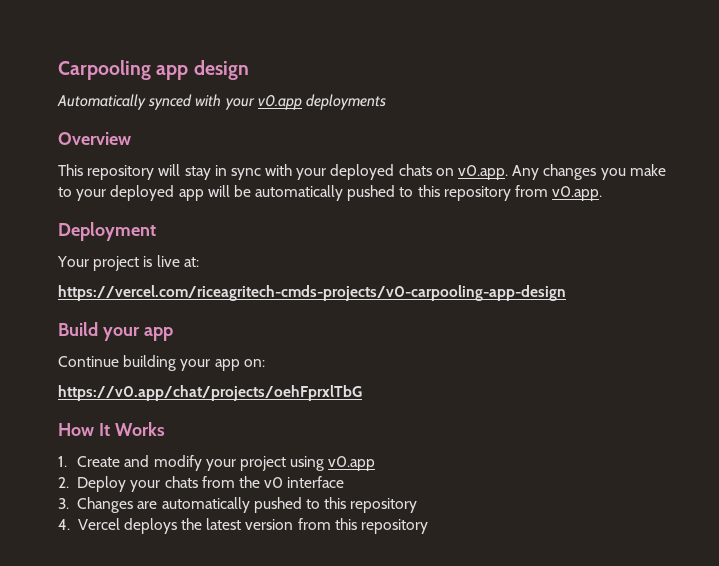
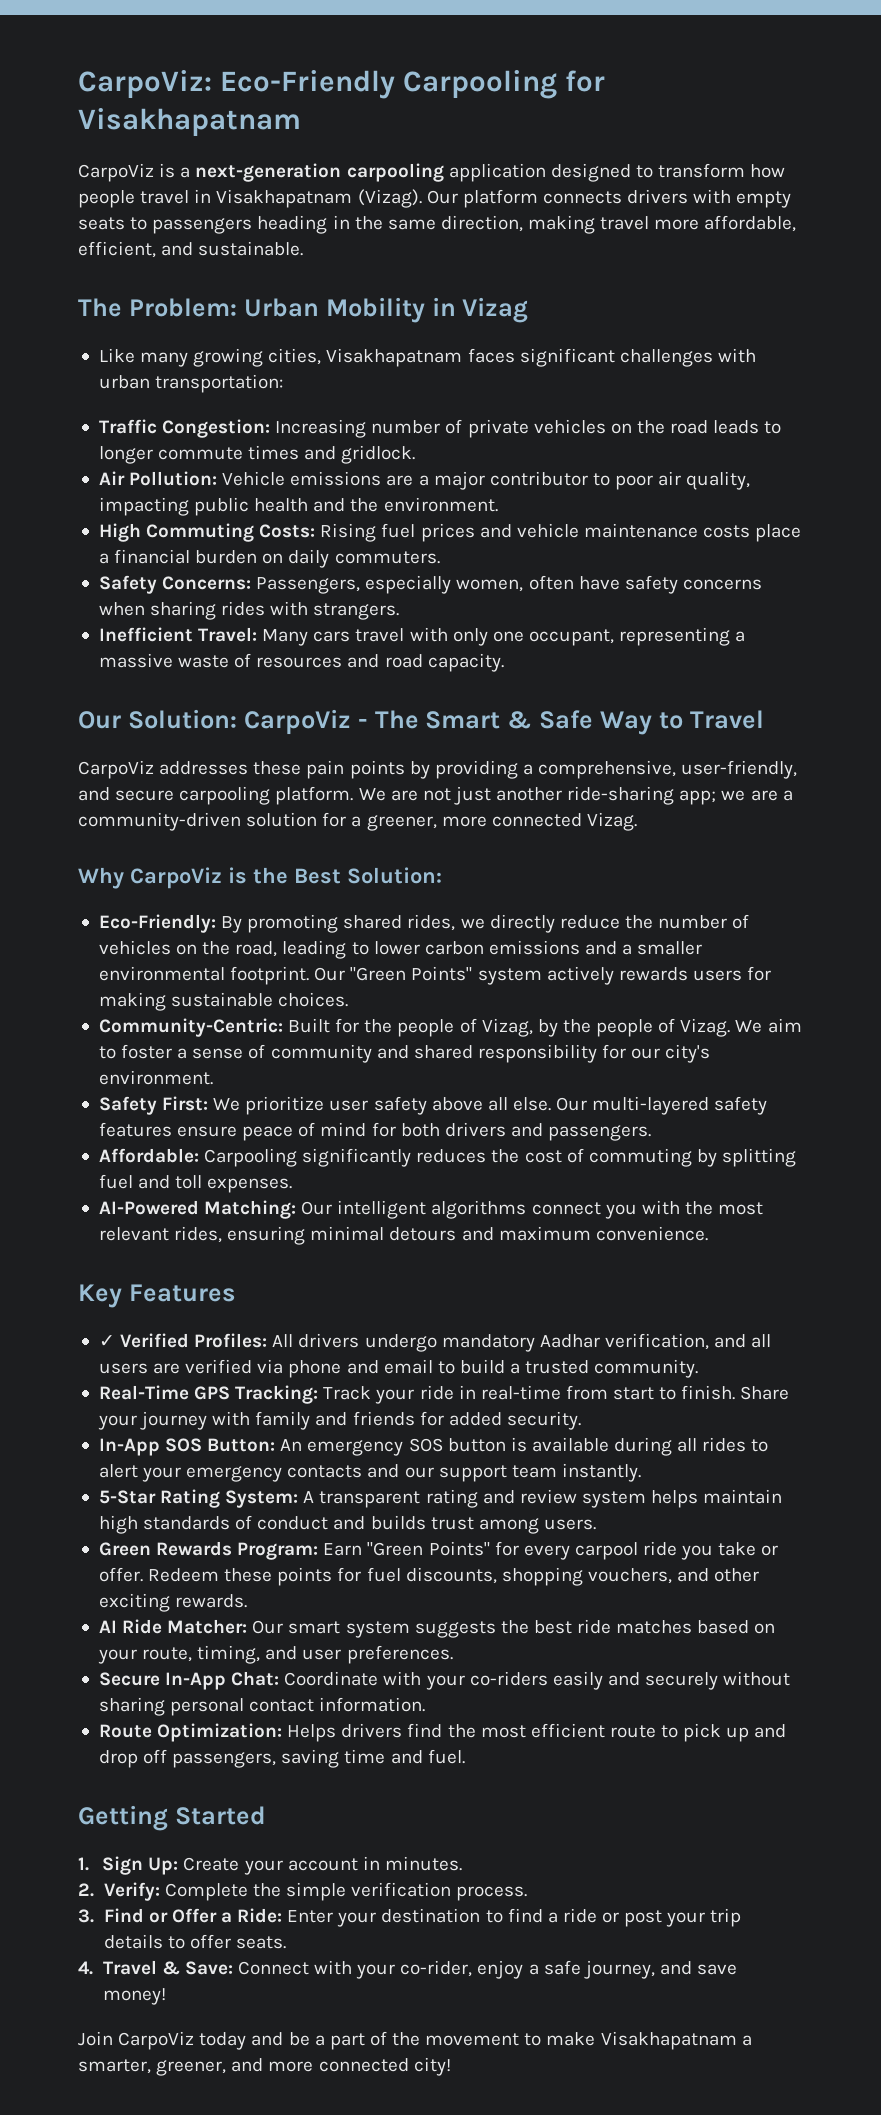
- Carpooling app design
- Automatically synced with your v0.app deployments
- Overview
- This repository will stay in sync with your deployed chats on v0.app. Any changes you make to your deployed app will be automatically pushed to this repository from v0.app.
- Deployment
- Your project is live at:
- https://vercel.com/riceagritech-cmds-projects/v0-carpooling-app-design
- Build your app
- Continue building your app on:
- https://v0.app/chat/projects/oehFprxlTbG
- How It Works
- 1. Create and modify your project using v0.app
- 2. Deploy your chats from the v0 interface
- 3. Changes are automatically pushed to this repository
- 4. Vercel deploys the latest version from this repository
+ CarpoViz: Eco-Friendly Carpooling for Visakhapatnam
+ CarpoViz is a next-generation carpooling application designed to transform how people travel in Visakhapatnam (Vizag). Our platform connects drivers with empty seats to passengers heading in the same direction, making travel more affordable, efficient, and sustainable.
+ The Problem: Urban Mobility in Vizag
+ Like many growing cities, Visakhapatnam faces significant challenges with urban transportation:
+ Traffic Congestion: Increasing number of private vehicles on the road leads to longer commute times and gridlock.
+ Air Pollution: Vehicle emissions are a major contributor to poor air quality, impacting public health and the environment.
+ High Commuting Costs: Rising fuel prices and vehicle maintenance costs place a financial burden on daily commuters.
+ Safety Concerns: Passengers, especially women, often have safety concerns when sharing rides with strangers.
+ Inefficient Travel: Many cars travel with only one occupant, representing a massive waste of resources and road capacity.
+ Our Solution: CarpoViz - The Smart & Safe Way to Travel
+ CarpoViz addresses these pain points by providing a comprehensive, user-friendly, and secure carpooling platform. We are not just another ride-sharing app; we are a community-driven solution for a greener, more connected Vizag.
+ Why CarpoViz is the Best Solution:
+ Eco-Friendly: By promoting shared rides, we directly reduce the number of vehicles on the road, leading to lower carbon emissions and a smaller environmental footprint. Our "Green Points" system actively rewards users for making sustainable choices.
+ Community-Centric: Built for the people of Vizag, by the people of Vizag. We aim to foster a sense of community and shared responsibility for our city's environment.
+ Safety First: We prioritize user safety above all else. Our multi-layered safety features ensure peace of mind for both drivers and passengers.
+ Affordable: Carpooling significantly reduces the cost of commuting by splitting fuel and toll expenses.
+ AI-Powered Matching: Our intelligent algorithms connect you with the most relevant rides, ensuring minimal detours and maximum convenience.
+ Key Features
+ ✓ Verified Profiles: All drivers undergo mandatory Aadhar verification, and all users are verified via phone and email to build a trusted community.
+ Real-Time GPS Tracking: Track your ride in real-time from start to finish. Share your journey with family and friends for added security.
+ In-App SOS Button: An emergency SOS button is available during all rides to alert your emergency contacts and our support team instantly.
+ 5-Star Rating System: A transparent rating and review system helps maintain high standards of conduct and builds trust among users.
+ Green Rewards Program: Earn "Green Points" for every carpool ride you take or offer. Redeem these points for fuel discounts, shopping vouchers, and other exciting rewards.
+ AI Ride Matcher: Our smart system suggests the best ride matches based on your route, timing, and user preferences.
+ Secure In-App Chat: Coordinate with your co-riders easily and securely without sharing personal contact information.
+ Route Optimization: Helps drivers find the most efficient route to pick up and drop off passengers, saving time and fuel.
+ Getting Started
+ 1. Sign Up: Create your account in minutes.
+ 2. Verify: Complete the simple verification process.
+ 3. Find or Offer a Ride: Enter your destination to find a ride or post your trip details to offer seats.
+ 4. Travel & Save: Connect with your co-rider, enjoy a safe journey, and save money!
+ Join CarpoViz today and be a part of the movement to make Visakhapatnam a smarter, greener, and more connected city!

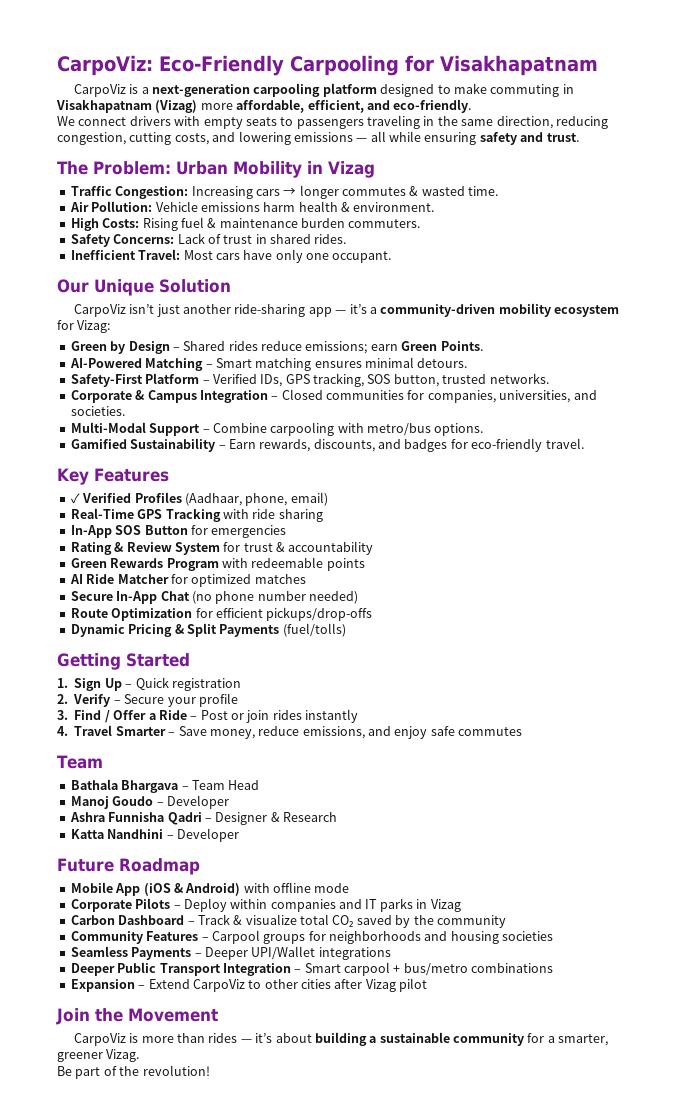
- CarpoViz is a next-generation carpooling application designed to transform how people travel in Visakhapatnam (Vizag). Our platform connects drivers with empty seats to passengers heading in the same direction, making travel more affordable, efficient, and sustainable.
+ CarpoViz is a next-generation carpooling platform designed to make commuting in Visakhapatnam (Vizag) more affordable, efficient, and eco-friendly.
+ We connect drivers with empty seats to passengers traveling in the same direction, reducing congestion, cutting costs, and lowering emissions — all while ensuring safety and trust.
- Like many growing cities, Visakhapatnam faces significant challenges with urban transportation:
- Traffic Congestion: Increasing number of private vehicles on the road leads to longer commute times and gridlock.
- Air Pollution: Vehicle emissions are a major contributor to poor air quality, impacting public health and the environment.
+ Traffic Congestion: Increasing cars → longer commutes & wasted time.
+ Air Pollution: Vehicle emissions harm health & environment.
- High Commuting Costs: Rising fuel prices and vehicle maintenance costs place a financial burden on daily commuters.
- Safety Concerns: Passengers, especially women, often have safety concerns when sharing rides with strangers.
- Inefficient Travel: Many cars travel with only one occupant, representing a massive waste of resources and road capacity.
- Our Solution: CarpoViz - The Smart & Safe Way to Travel
- CarpoViz addresses these pain points by providing a comprehensive, user-friendly, and secure carpooling platform. We are not just another ride-sharing app; we are a community-driven solution for a greener, more connected Vizag.
- Why CarpoViz is the Best Solution:
- Eco-Friendly: By promoting shared rides, we directly reduce the number of vehicles on the road, leading to lower carbon emissions and a smaller environmental footprint. Our "Green Points" system actively rewards users for making sustainable choices.
- Community-Centric: Built for the people of Vizag, by the people of Vizag. We aim to foster a sense of community and shared responsibility for our city's environment.
- Safety First: We prioritize user safety above all else. Our multi-layered safety features ensure peace of mind for both drivers and passengers.
- Affordable: Carpooling significantly reduces the cost of commuting by splitting fuel and toll expenses.
- AI-Powered Matching: Our intelligent algorithms connect you with the most relevant rides, ensuring minimal detours and maximum convenience.
+ High Costs: Rising fuel & maintenance burden commuters.
+ Safety Concerns: Lack of trust in shared rides.
+ Inefficient Travel: Most cars have only one occupant.
+ Our Unique Solution
+ CarpoViz isn’t just another ride-sharing app — it’s a community-driven mobility ecosystem for Vizag:
+ Green by Design – Shared rides reduce emissions; earn Green Points.
+ AI-Powered Matching – Smart matching ensures minimal detours.
+ Safety-First Platform – Verified IDs, GPS tracking, SOS button, trusted networks.
+ Corporate & Campus Integration – Closed communities for companies, universities, and societies.
+ Multi-Modal Support – Combine carpooling with metro/bus options.
+ Gamified Sustainability – Earn rewards, discounts, and badges for eco-friendly travel.
  Key Features
- ✓ Verified Profiles: All drivers undergo mandatory Aadhar verification, and all users are verified via phone and email to build a trusted community.
- Real-Time GPS Tracking: Track your ride in real-time from start to finish. Share your journey with family and friends for added security.
- In-App SOS Button: An emergency SOS button is available during all rides to alert your emergency contacts and our support team instantly.
- 5-Star Rating System: A transparent rating and review system helps maintain high standards of conduct and builds trust among users.
- Green Rewards Program: Earn "Green Points" for every carpool ride you take or offer. Redeem these points for fuel discounts, shopping vouchers, and other exciting rewards.
- AI Ride Matcher: Our smart system suggests the best ride matches based on your route, timing, and user preferences.
- Secure In-App Chat: Coordinate with your co-riders easily and securely without sharing personal contact information.
- Route Optimization: Helps drivers find the most efficient route to pick up and drop off passengers, saving time and fuel.
+ ✓ Verified Profiles (Aadhaar, phone, email)
+ Real-Time GPS Tracking with ride sharing
+ In-App SOS Button for emergencies
+ Rating & Review System for trust & accountability
+ Green Rewards Program with redeemable points
+ AI Ride Matcher for optimized matches
+ Secure In-App Chat (no phone number needed)
+ Route Optimization for efficient pickups/drop-offs
+ Dynamic Pricing & Split Payments (fuel/tolls)
  Getting Started
- 1. Sign Up: Create your account in minutes.
- 2. Verify: Complete the simple verification process.
+ 1. Sign Up – Quick registration
+ 2. Verify – Secure your profile
- 3. Find or Offer a Ride: Enter your destination to find a ride or post your trip details to offer seats.
- 4. Travel & Save: Connect with your co-rider, enjoy a safe journey, and save money!
- Join CarpoViz today and be a part of the movement to make Visakhapatnam a smarter, greener, and more connected city!
+ 3. Find / Offer a Ride – Post or join rides instantly
+ 4. Travel Smarter – Save money, reduce emissions, and enjoy safe commutes
+ Team
+ Bathala Bhargava – Team Head
+ Manoj Goudo – Developer
+ Ashra Funnisha Qadri – Designer & Research
+ Katta Nandhini – Developer
+ Future Roadmap
+ Mobile App (iOS & Android) with offline mode
+ Corporate Pilots – Deploy within companies and IT parks in Vizag
+ Carbon Dashboard – Track & visualize total CO₂ saved by the community
+ Community Features – Carpool groups for neighborhoods and housing societies
+ Seamless Payments – Deeper UPI/Wallet integrations
+ Deeper Public Transport Integration – Smart carpool + bus/metro combinations
+ Expansion – Extend CarpoViz to other cities after Vizag pilot
+ Join the Movement
+ CarpoViz is more than rides — it’s about building a sustainable community for a smarter, greener Vizag.
+ Be part of the revolution!

